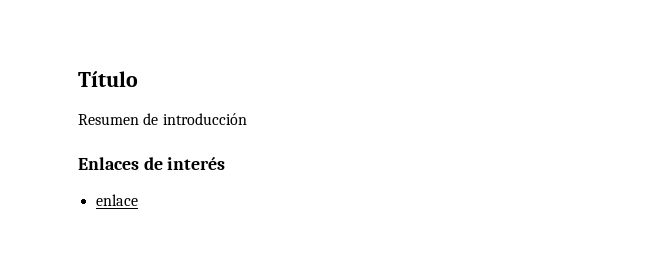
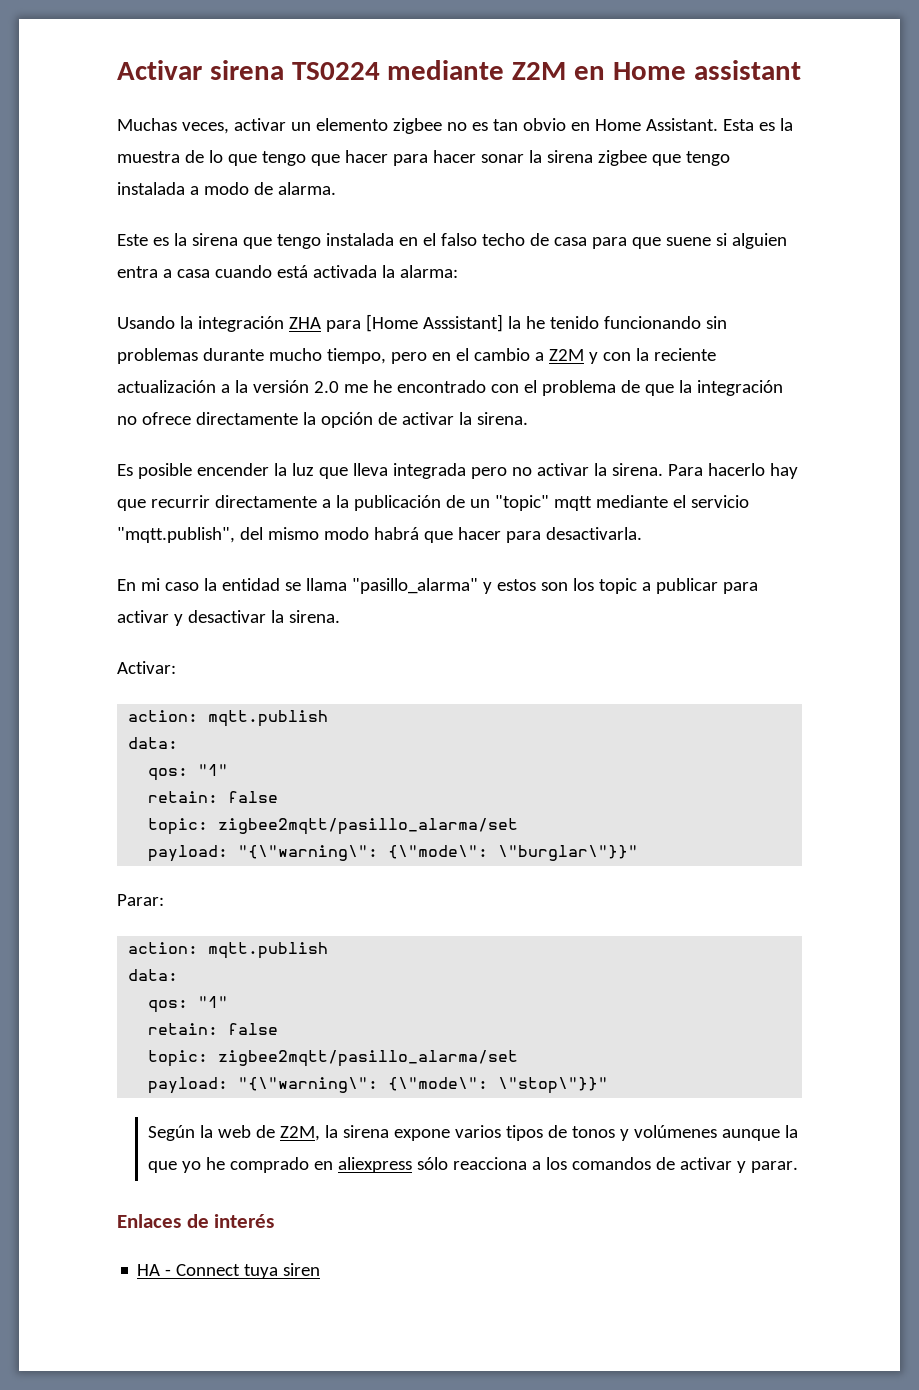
- Título
- Resumen de introducción
+ Activar sirena TS0224 mediante Z2M en Home assistant
+ Muchas veces, activar un elemento zigbee no es tan obvio en Home Assistant. Esta es la muestra de lo que tengo que hacer para hacer sonar la sirena zigbee que tengo instalada a modo de alarma.
+ Este es la sirena que tengo instalada en el falso techo de casa para que suene si alguien entra a casa cuando está activada la alarma:
+ Usando la integración ZHA para [Home Asssistant] la he tenido funcionando sin problemas durante mucho tiempo, pero en el cambio a Z2M y con la reciente actualización a la versión 2.0 me he encontrado con el problema de que la integración no ofrece directamente la opción de activar la sirena.
+ Es posible encender la luz que lleva integrada pero no activar la sirena. Para hacerlo hay que recurrir directamente a la publicación de un "topic" mqtt mediante el servicio "mqtt.publish", del mismo modo habrá que hacer para desactivarla.
+ En mi caso la entidad se llama "pasillo_alarma" y estos son los topic a publicar para activar y desactivar la sirena.
+ Activar:
+ action: mqtt.publish
+ data:
+ qos: "1"
+ retain: false
+ topic: zigbee2mqtt/pasillo_alarma/set
+ payload: "{\"warning\": {\"mode\": \"burglar\"}}"
+ Parar:
+ action: mqtt.publish
+ data:
+ qos: "1"
+ retain: false
+ topic: zigbee2mqtt/pasillo_alarma/set
+ payload: "{\"warning\": {\"mode\": \"stop\"}}"
+ Según la web de Z2M, la sirena expone varios tipos de tonos y volúmenes aunque la que yo he comprado en aliexpress sólo reacciona a los comandos de activar y parar.
  Enlaces de interés
- enlace
+ HA - Connect tuya siren

